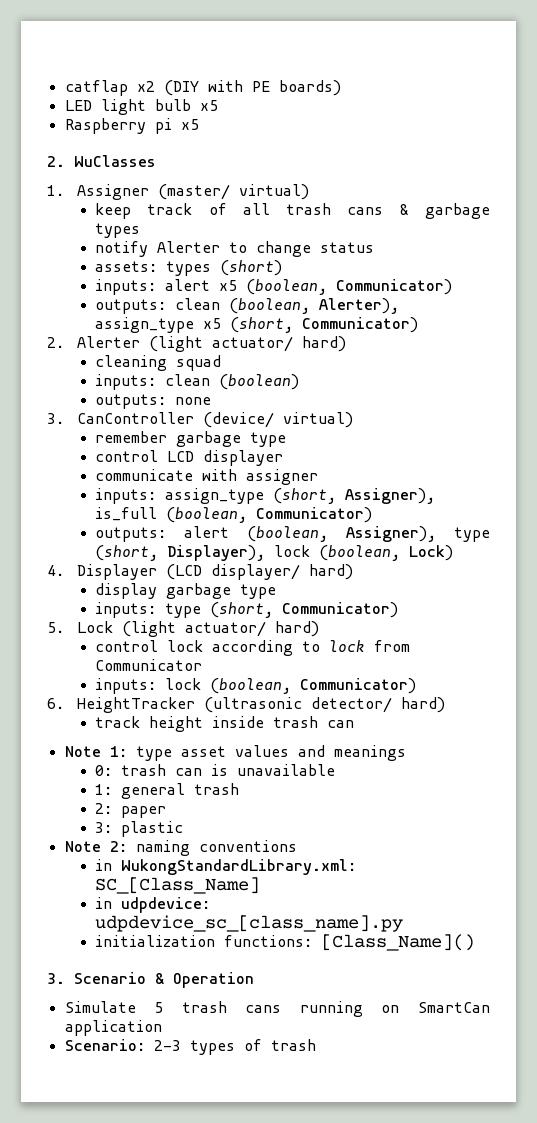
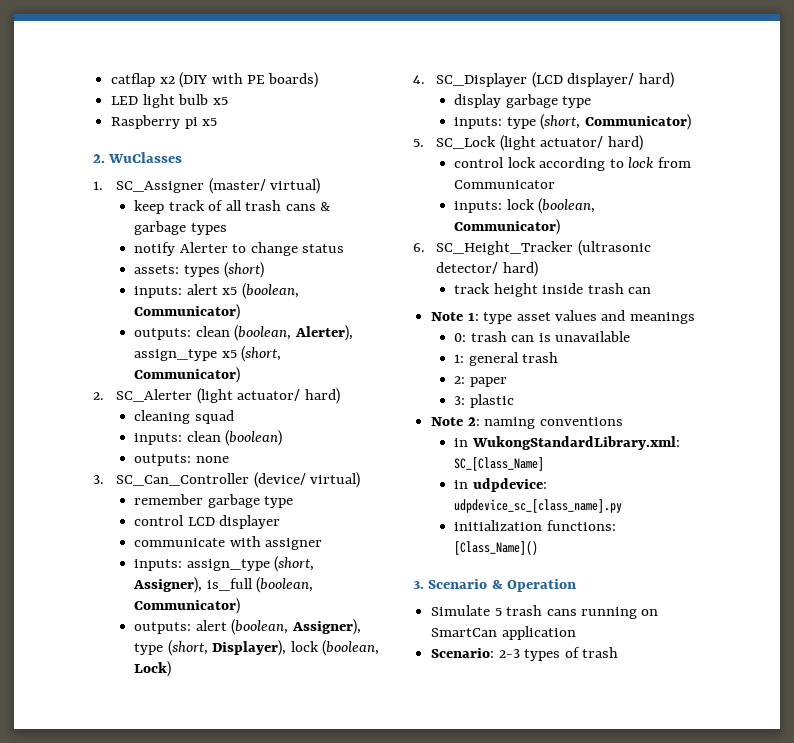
- 1. Assigner (master/ virtual)
+ 1. SC_Assigner (master/ virtual)
- 2. Alerter (light actuator/ hard)
+ 2. SC_Alerter (light actuator/ hard)
- 3. CanController (device/ virtual)
+ 3. SC_Can_Controller (device/ virtual)
- 4. Displayer (LCD displayer/ hard)
+ 4. SC_Displayer (LCD displayer/ hard)
- 5. Lock (light actuator/ hard)
+ 5. SC_Lock (light actuator/ hard)
- 6. HeightTracker (ultrasonic detector/ hard)
+ 6. SC_Height_Tracker (ultrasonic detector/ hard)

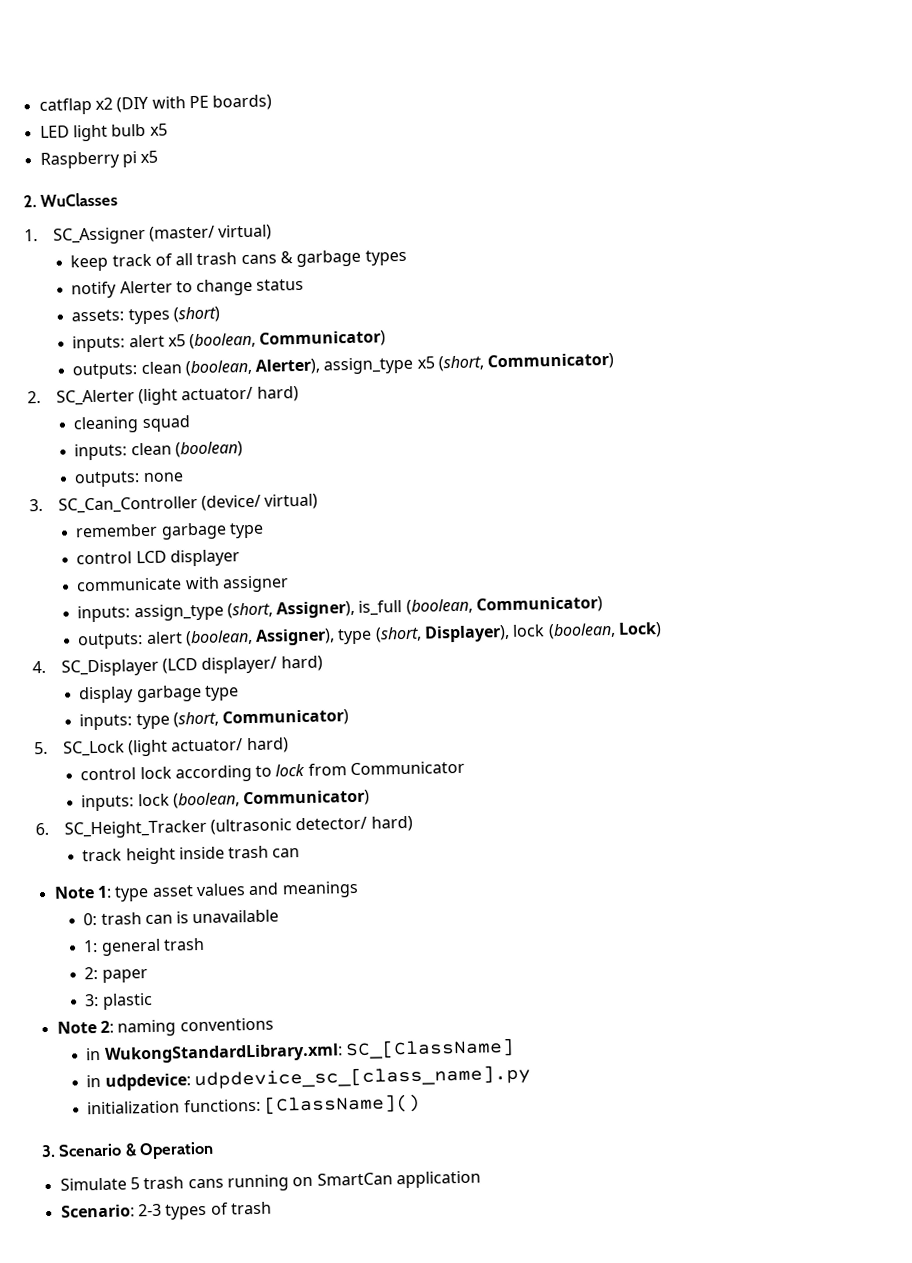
- in WukongStandardLibrary.xml: SC_[Class_Name]
+ in WukongStandardLibrary.xml: SC_[ClassName]
- initialization functions: [Class_Name]()
+ initialization functions: [ClassName]()

